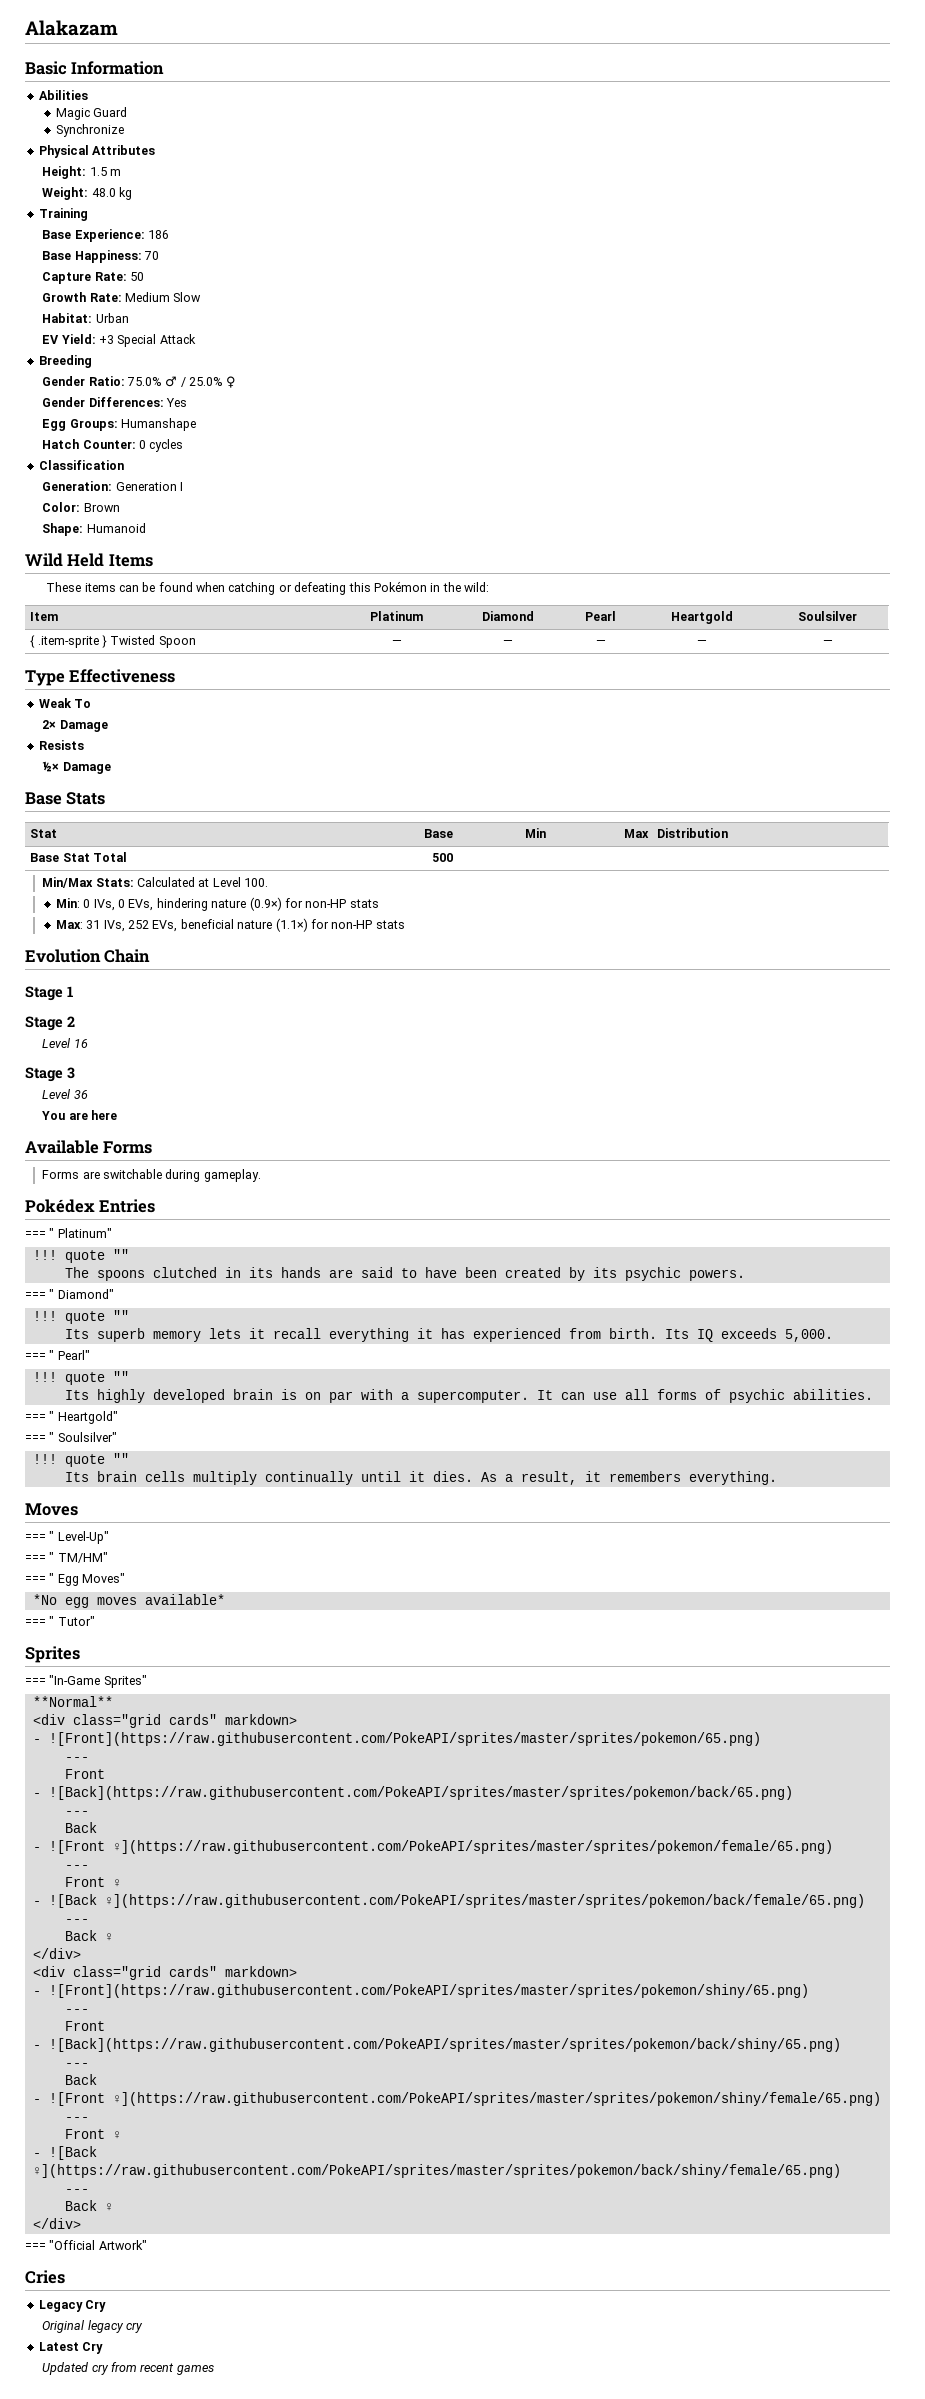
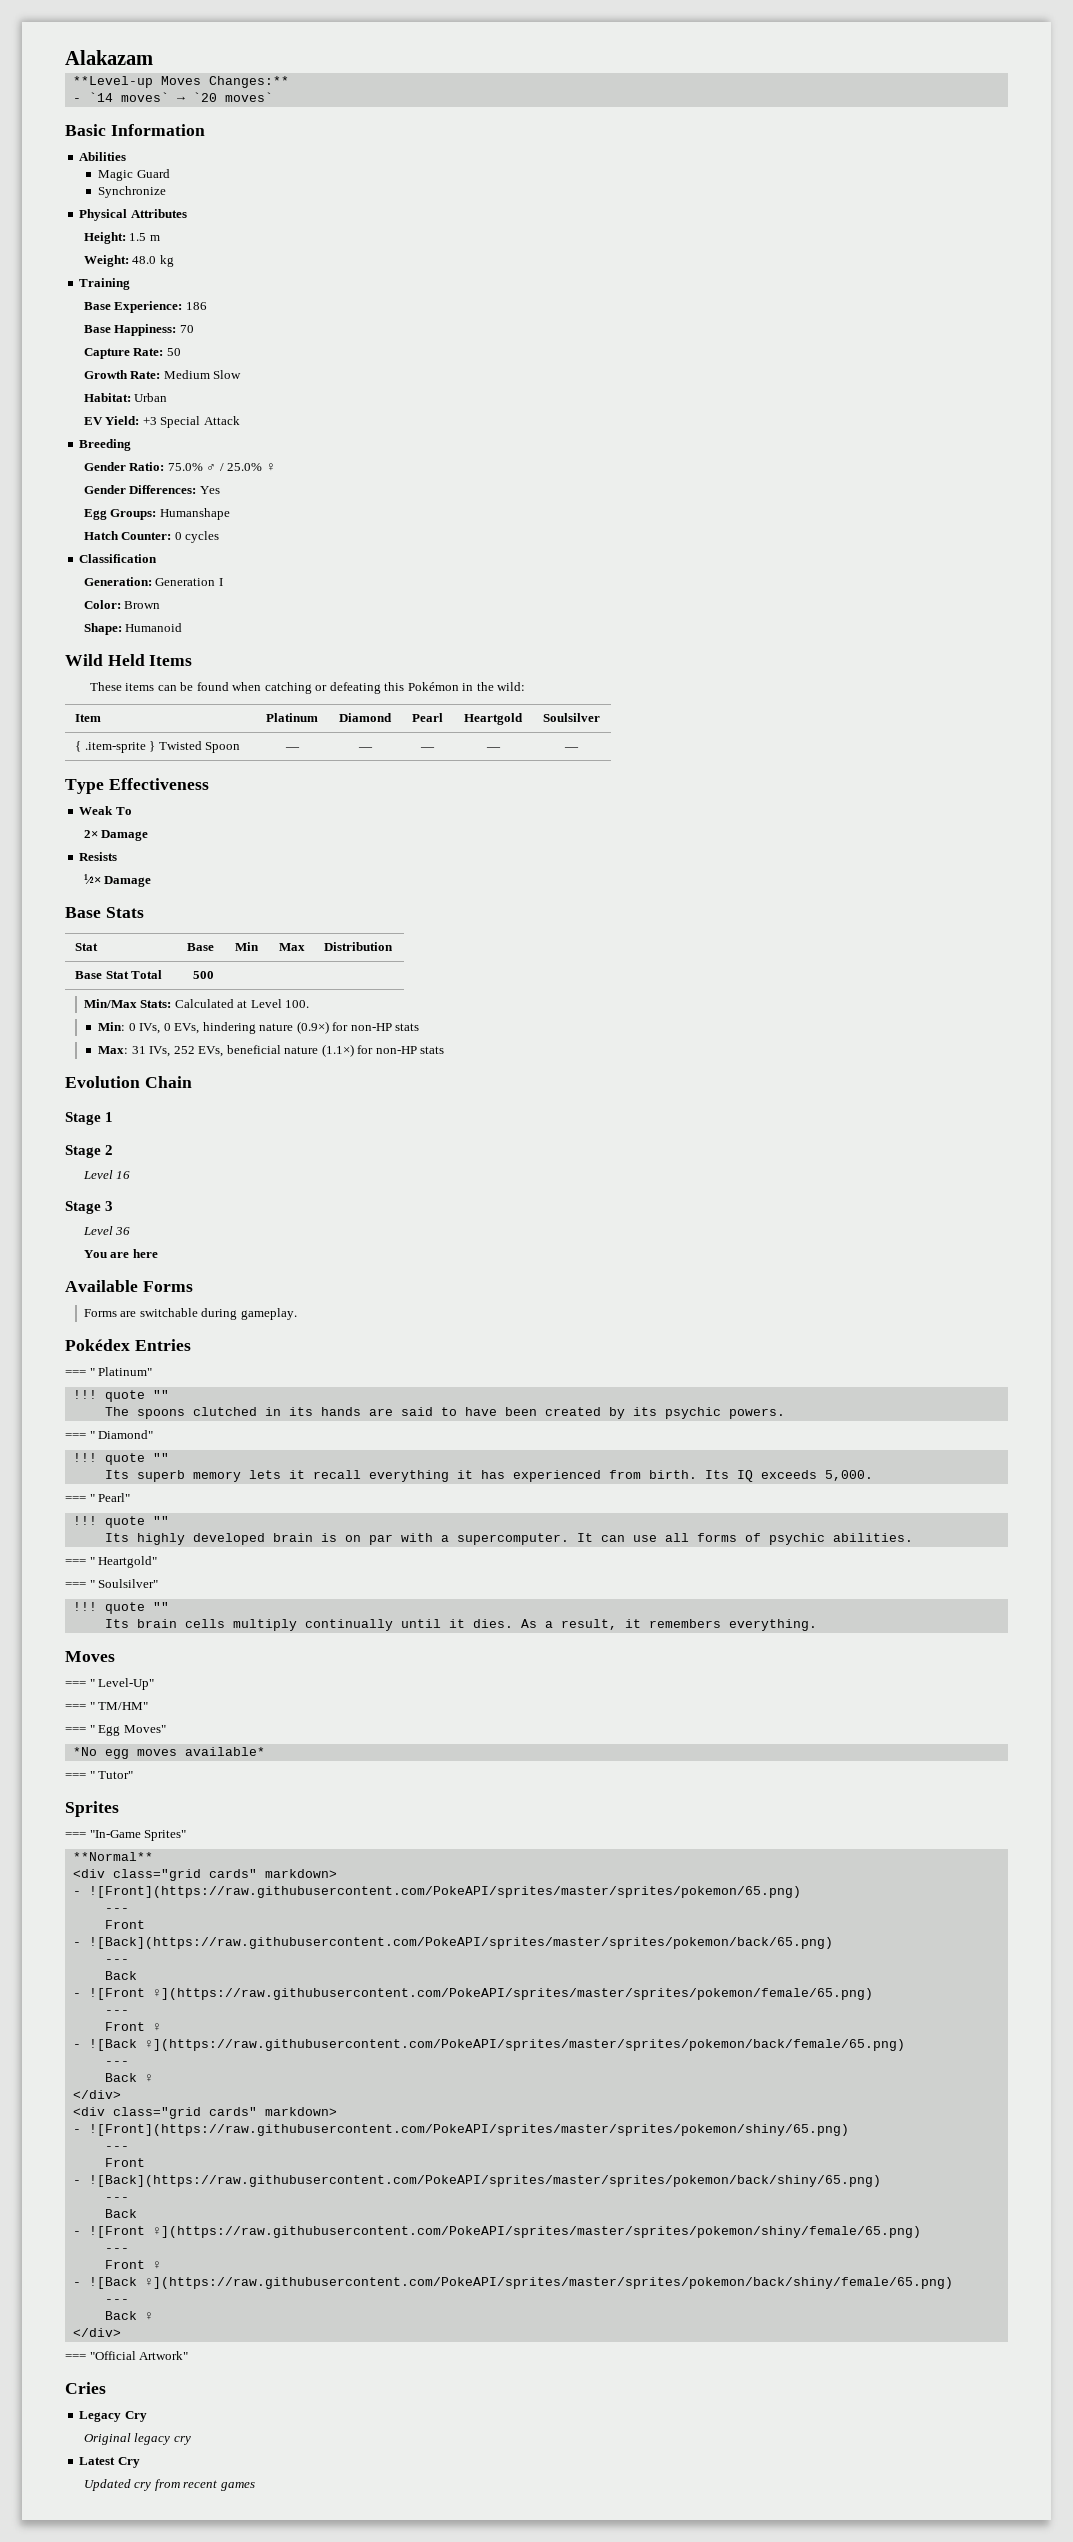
+ **Level-up Moves Changes:**
+ - `14 moves` → `20 moves`

